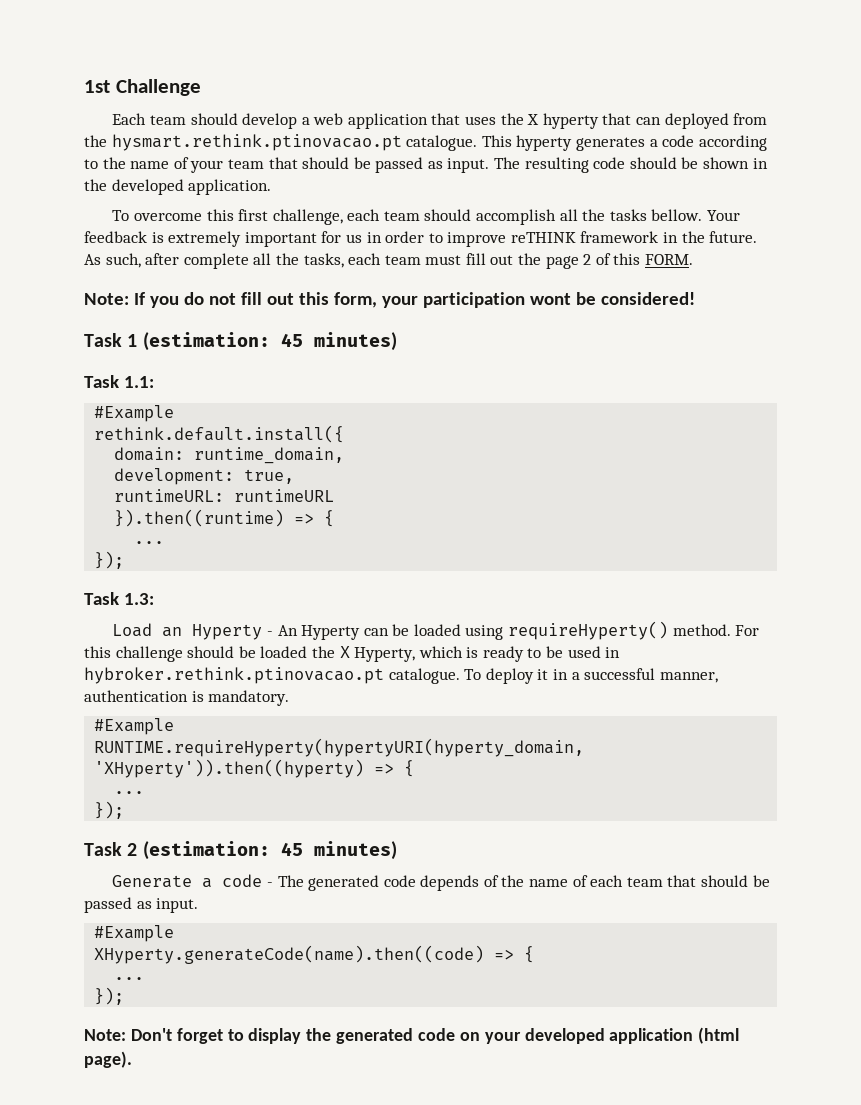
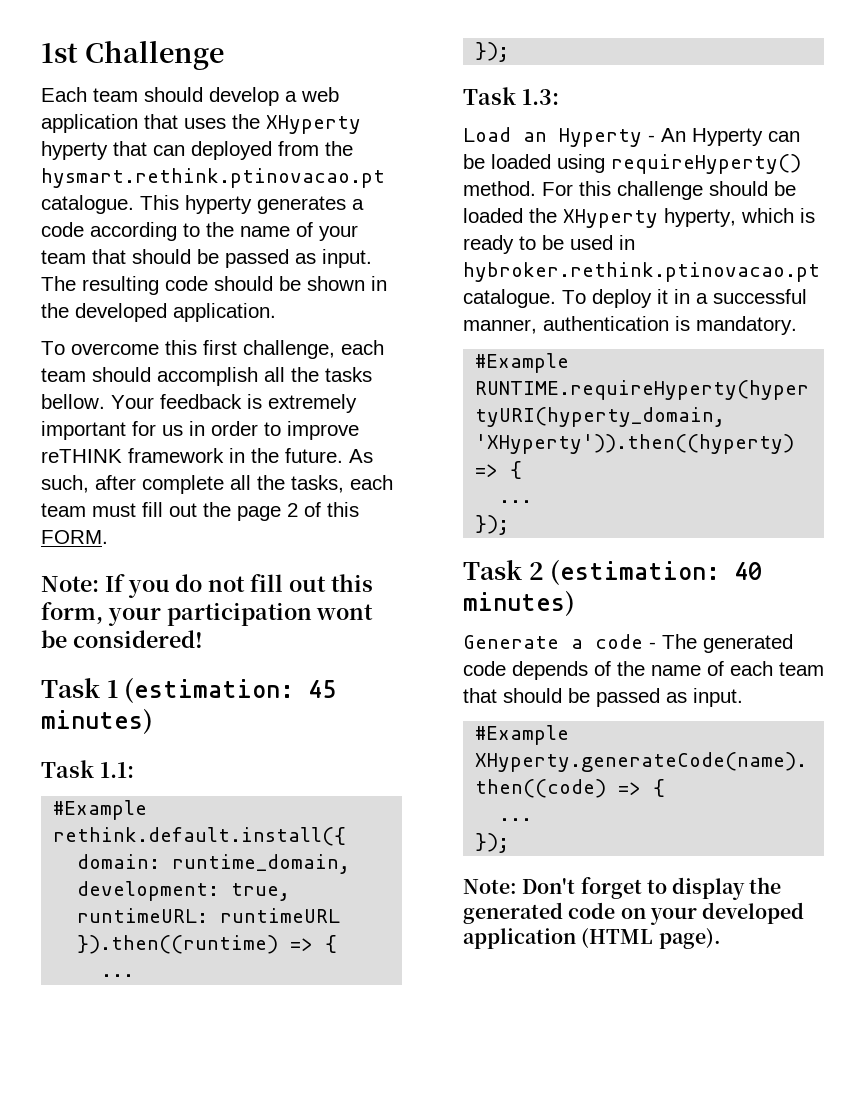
- Each team should develop a web application that uses the X hyperty that can deployed from the hysmart.rethink.ptinovacao.pt catalogue.
+ Each team should develop a web application that uses the XHyperty hyperty that can deployed from the hysmart.rethink.ptinovacao.pt catalogue.
- For this challenge should be loaded the X Hyperty, which is ready to be used in hybroker.rethink.ptinovacao.pt catalogue.
+ For this challenge should be loaded the XHyperty hyperty, which is ready to be used in hybroker.rethink.ptinovacao.pt catalogue.
- Task 2 (estimation: 45 minutes)
+ Task 2 (estimation: 40 minutes)
- Note: Don't forget to display the generated code on your developed application (html page).
+ Note: Don't forget to display the generated code on your developed application (HTML page).

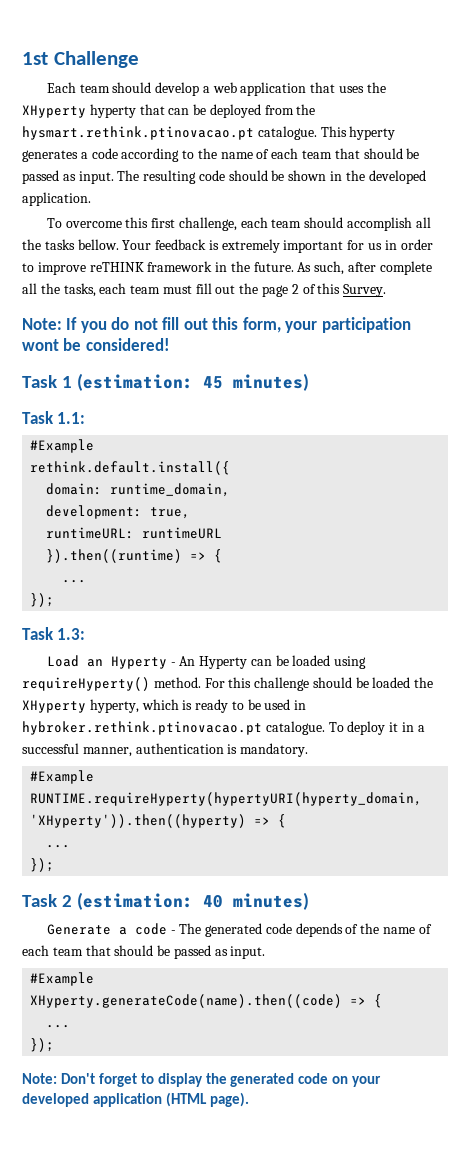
- Each team should develop a web application that uses the XHyperty hyperty that can deployed from the hysmart.rethink.ptinovacao.pt catalogue.
+ Each team should develop a web application that uses the XHyperty hyperty that can be deployed from the hysmart.rethink.ptinovacao.pt catalogue.
- This hyperty generates a code according to the name of your team that should be passed as input.
+ This hyperty generates a code according to the name of each team that should be passed as input.
- As such, after complete all the tasks, each team must fill out the page 2 of this FORM.
+ As such, after complete all the tasks, each team must fill out the page 2 of this Survey.

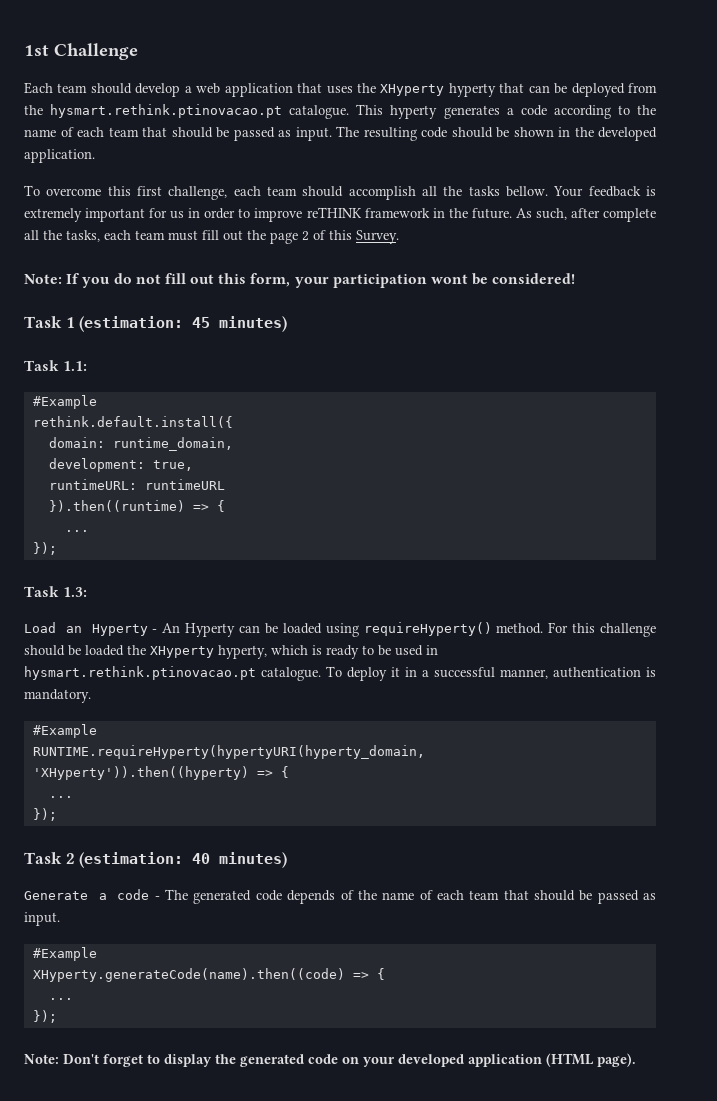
- For this challenge should be loaded the XHyperty hyperty, which is ready to be used in hybroker.rethink.ptinovacao.pt catalogue.
+ For this challenge should be loaded the XHyperty hyperty, which is ready to be used in hysmart.rethink.ptinovacao.pt catalogue.

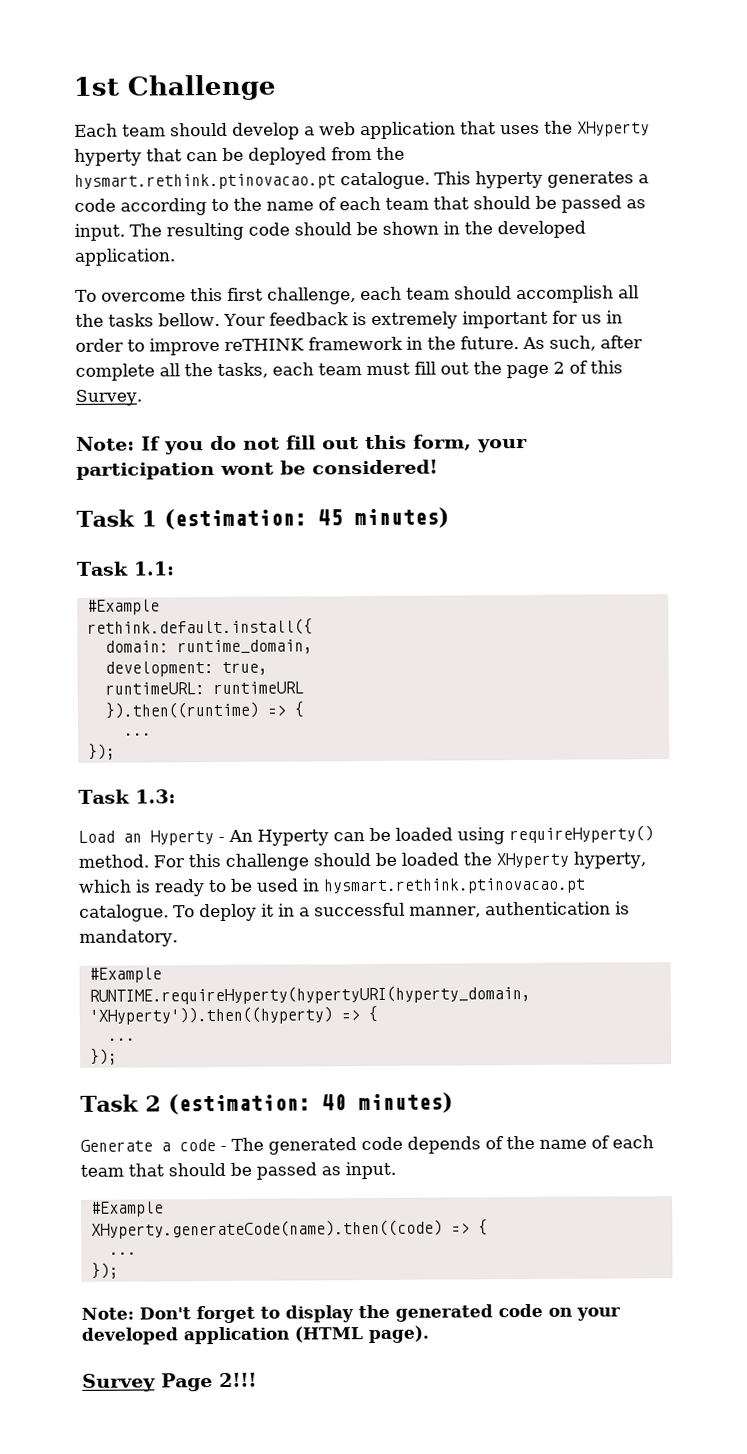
+ Survey Page 2!!!

